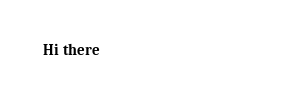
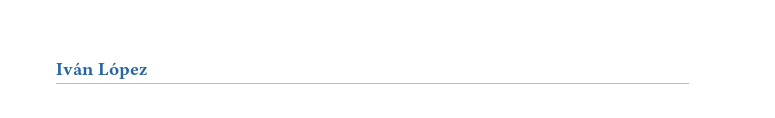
- Hi there
+ Iván López

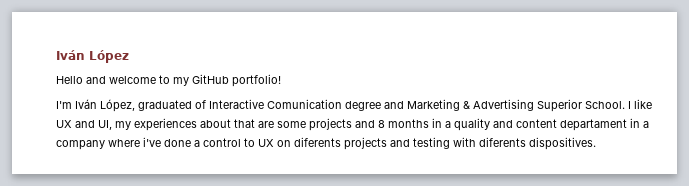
+ Hello and welcome to my GitHub portfolio!
+ I'm Iván López, graduated of Interactive Comunication degree and Marketing & Advertising Superior School. I like UX and UI, my experiences about that are some projects and 8 months in a quality and content departament in a company where i've done a control to UX on diferents projects and testing with diferents dispositives.

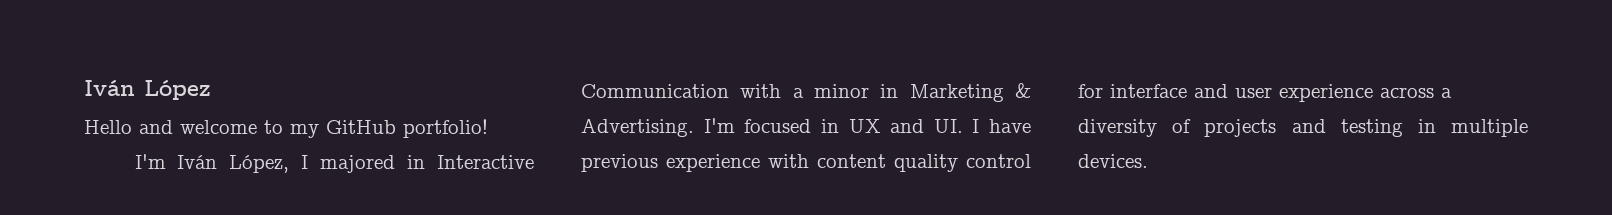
- I'm Iván López, graduated of Interactive Comunication degree and Marketing & Advertising Superior School. I like UX and UI, my experiences about that are some projects and 8 months in a quality and content departament in a company where i've done a control to UX on diferents projects and testing with diferents dispositives.
+ I'm Iván López, I majored in Interactive Communication with a minor in Marketing & Advertising. I'm focused in UX and UI. I have previous experience with content quality control for interface and user experience across a diversity of projects and testing in multiple devices.

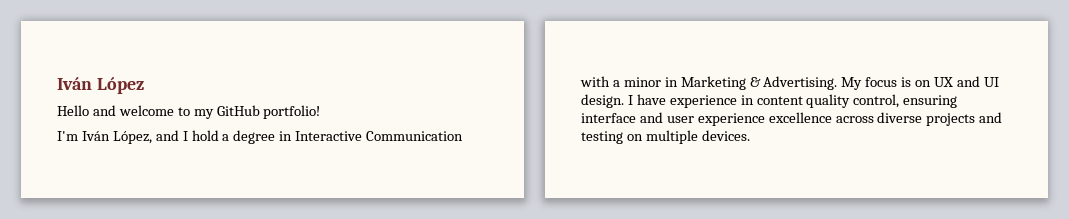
- I'm Iván López, I majored in Interactive Communication with a minor in Marketing & Advertising.
+ I'm Iván López, and I hold a degree in Interactive Communication with a minor in Marketing & Advertising.
- I'm focused in UX and UI. I have previous experience with content quality control for interface and user experience across a diversity of projects and testing in multiple devices.
+ My focus is on UX and UI design. I have experience in content quality control, ensuring interface and user experience excellence across diverse projects and testing on multiple devices.

